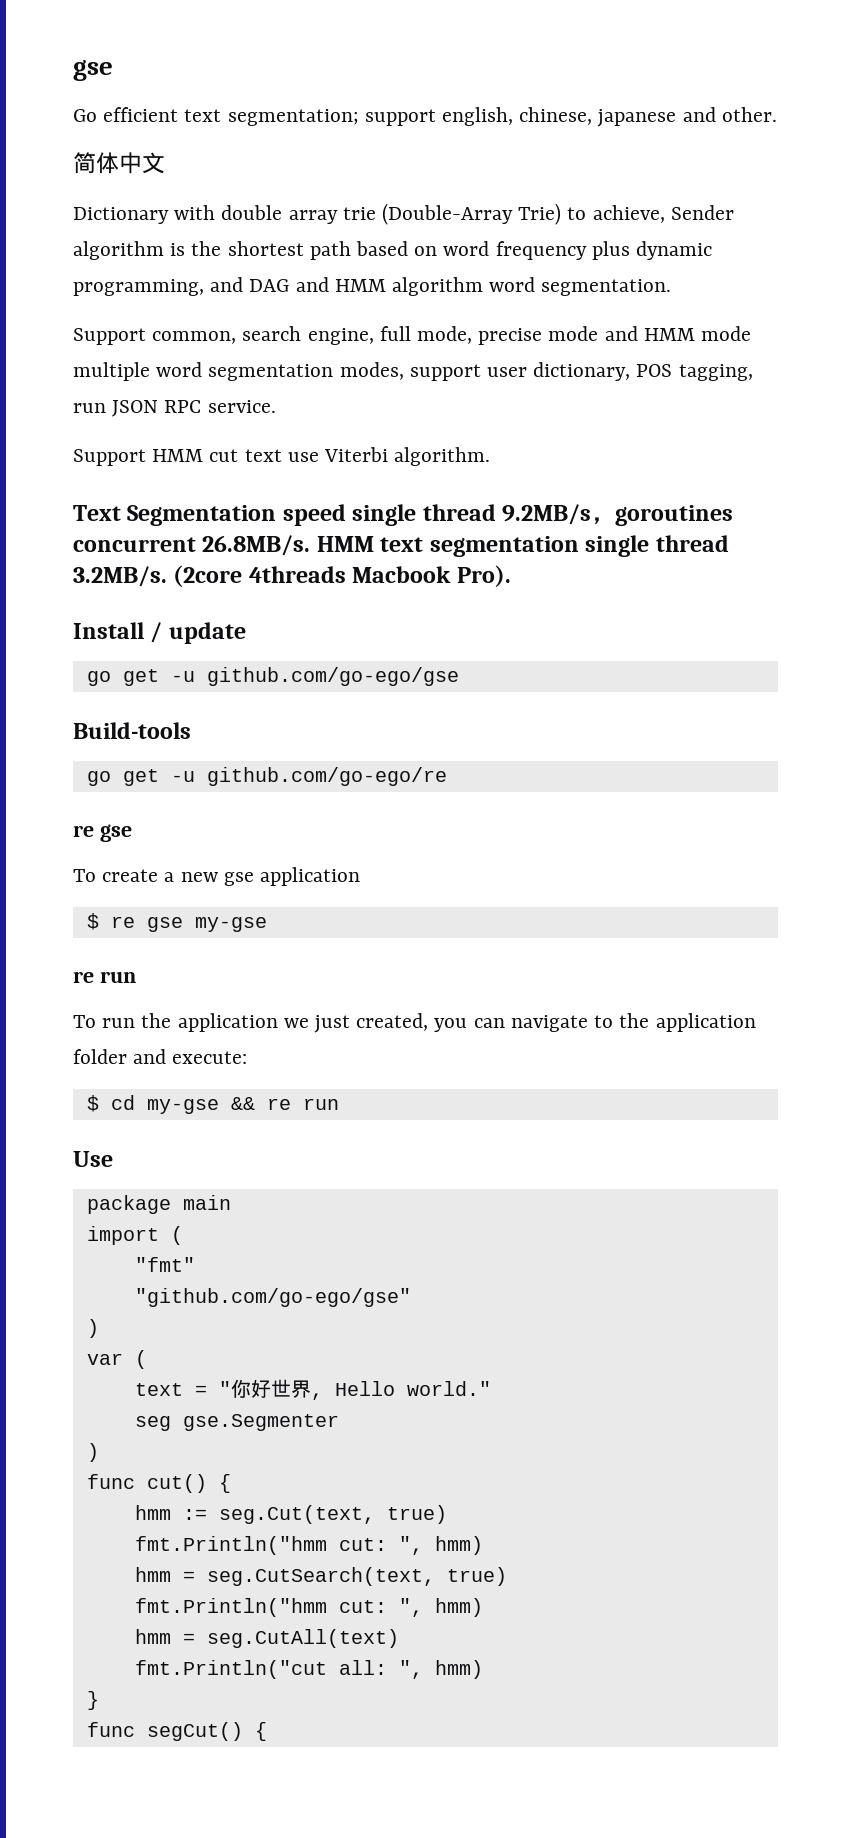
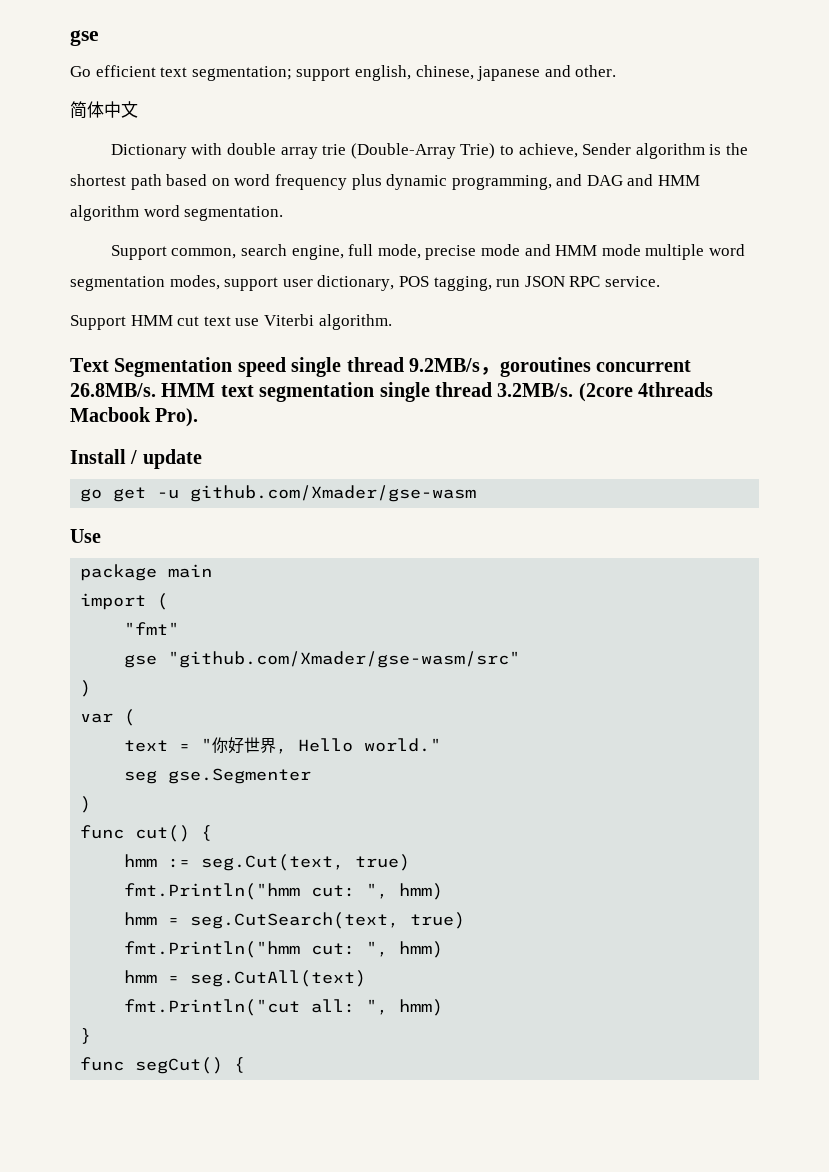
- go get -u github.com/go-ego/gse
- Build-tools
- go get -u github.com/go-ego/re
- re gse
- To create a new gse application
- $ re gse my-gse
- re run
- To run the application we just created, you can navigate to the application folder and execute:
- $ cd my-gse && re run
+ go get -u github.com/Xmader/gse-wasm
- "github.com/go-ego/gse"
+ gse "github.com/Xmader/gse-wasm/src"

